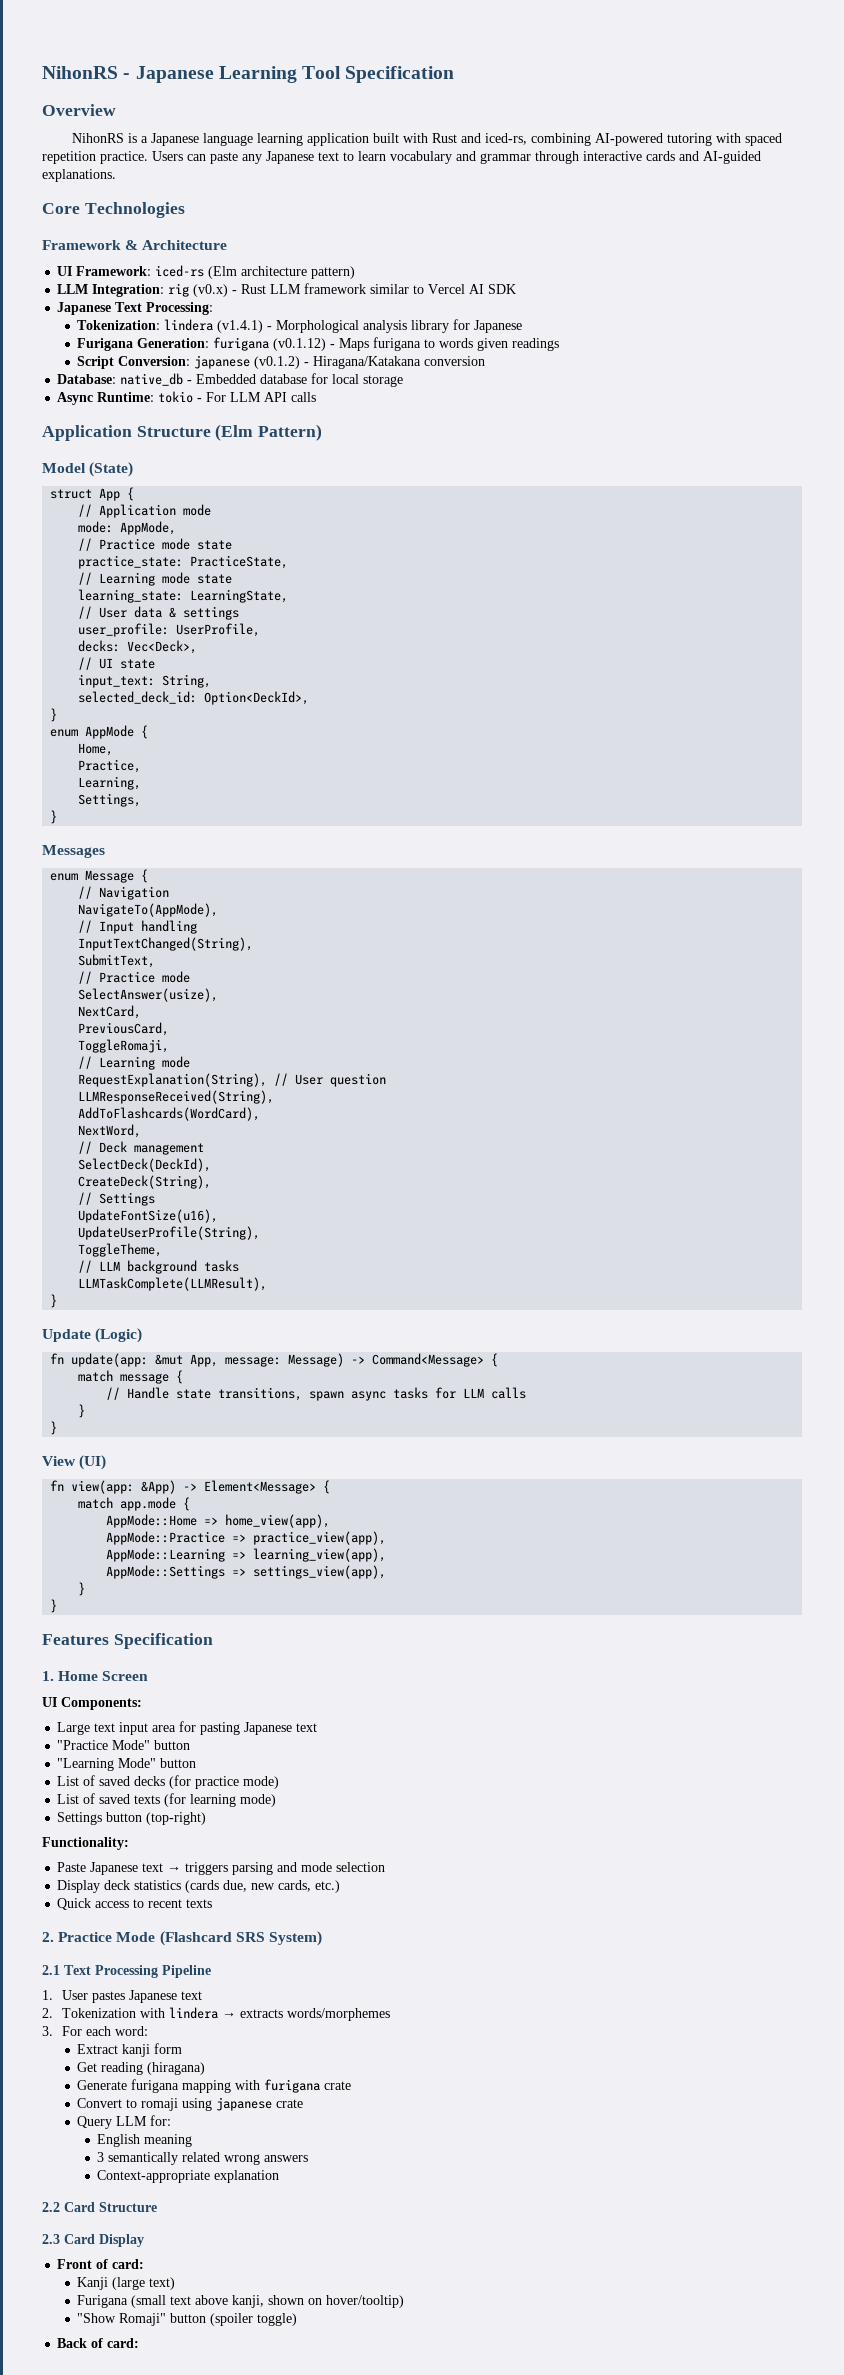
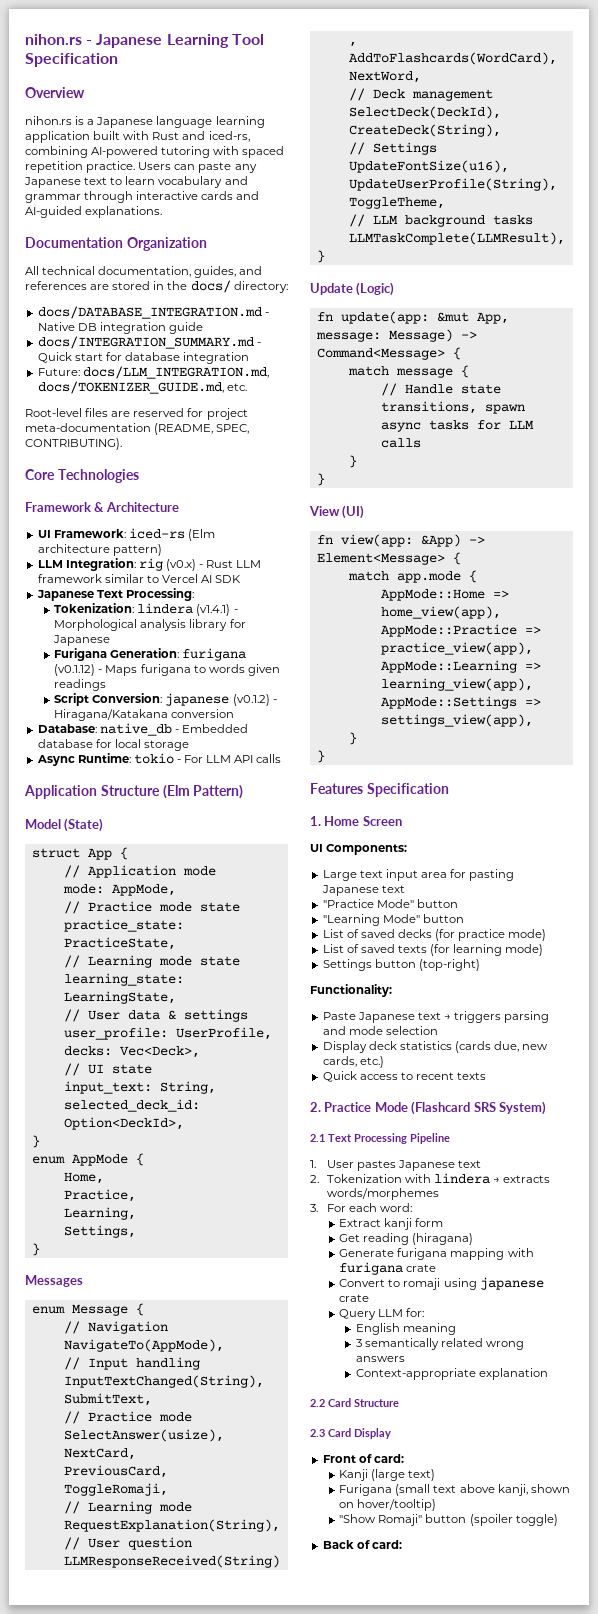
- NihonRS - Japanese Learning Tool Specification
+ nihon.rs - Japanese Learning Tool Specification
- NihonRS is a Japanese language learning application built with Rust and iced-rs, combining AI-powered tutoring with spaced repetition practice.
+ nihon.rs is a Japanese language learning application built with Rust and iced-rs, combining AI-powered tutoring with spaced repetition practice.
+ Documentation Organization
+ All technical documentation, guides, and references are stored in the docs/ directory:
+ docs/DATABASE_INTEGRATION.md - Native DB integration guide
+ docs/INTEGRATION_SUMMARY.md - Quick start for database integration
+ Future: docs/LLM_INTEGRATION.md, docs/TOKENIZER_GUIDE.md, etc.
+ Root-level files are reserved for project meta-documentation (README, SPEC, CONTRIBUTING).

